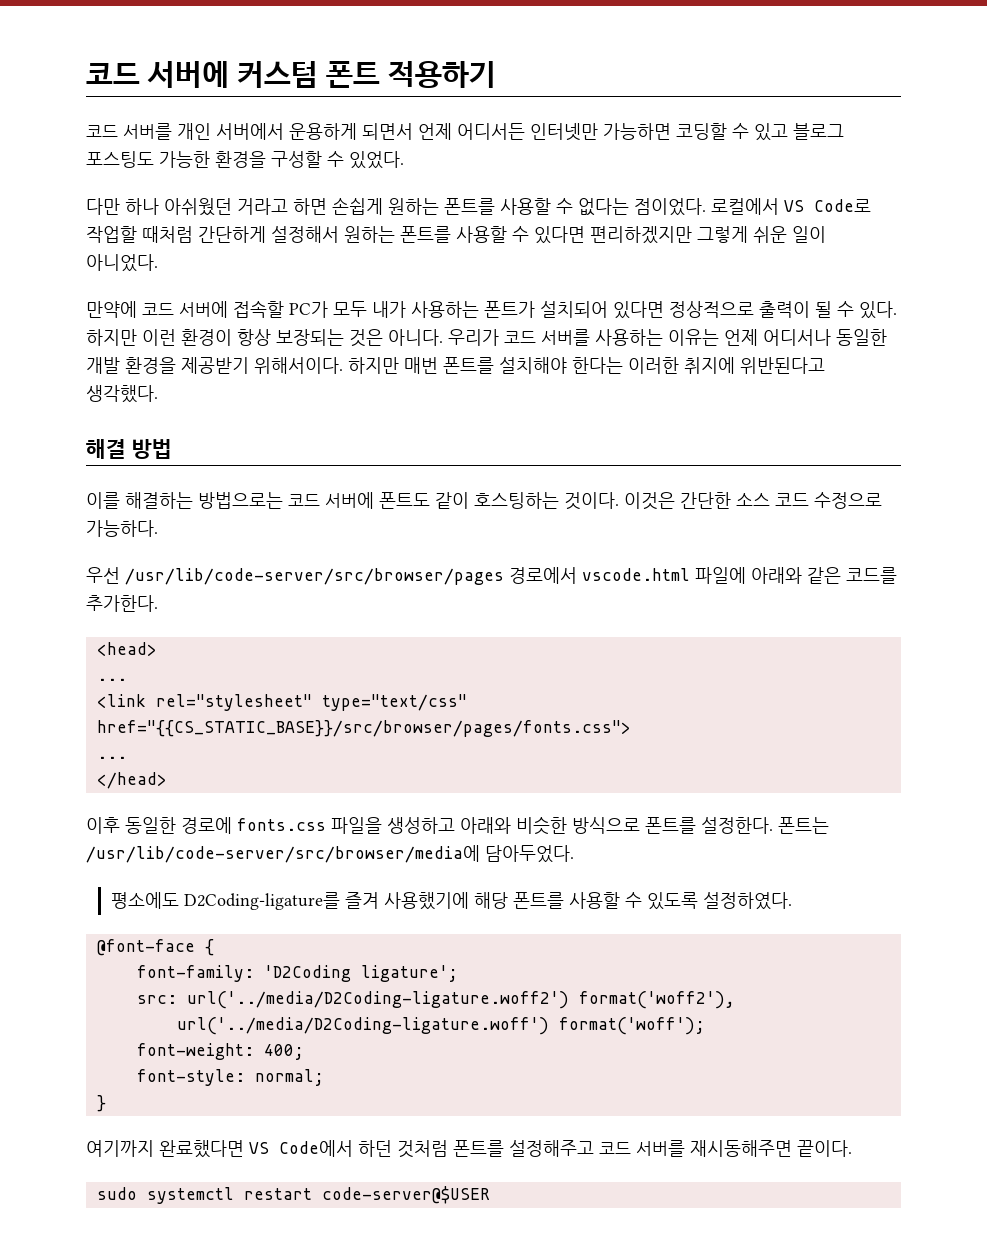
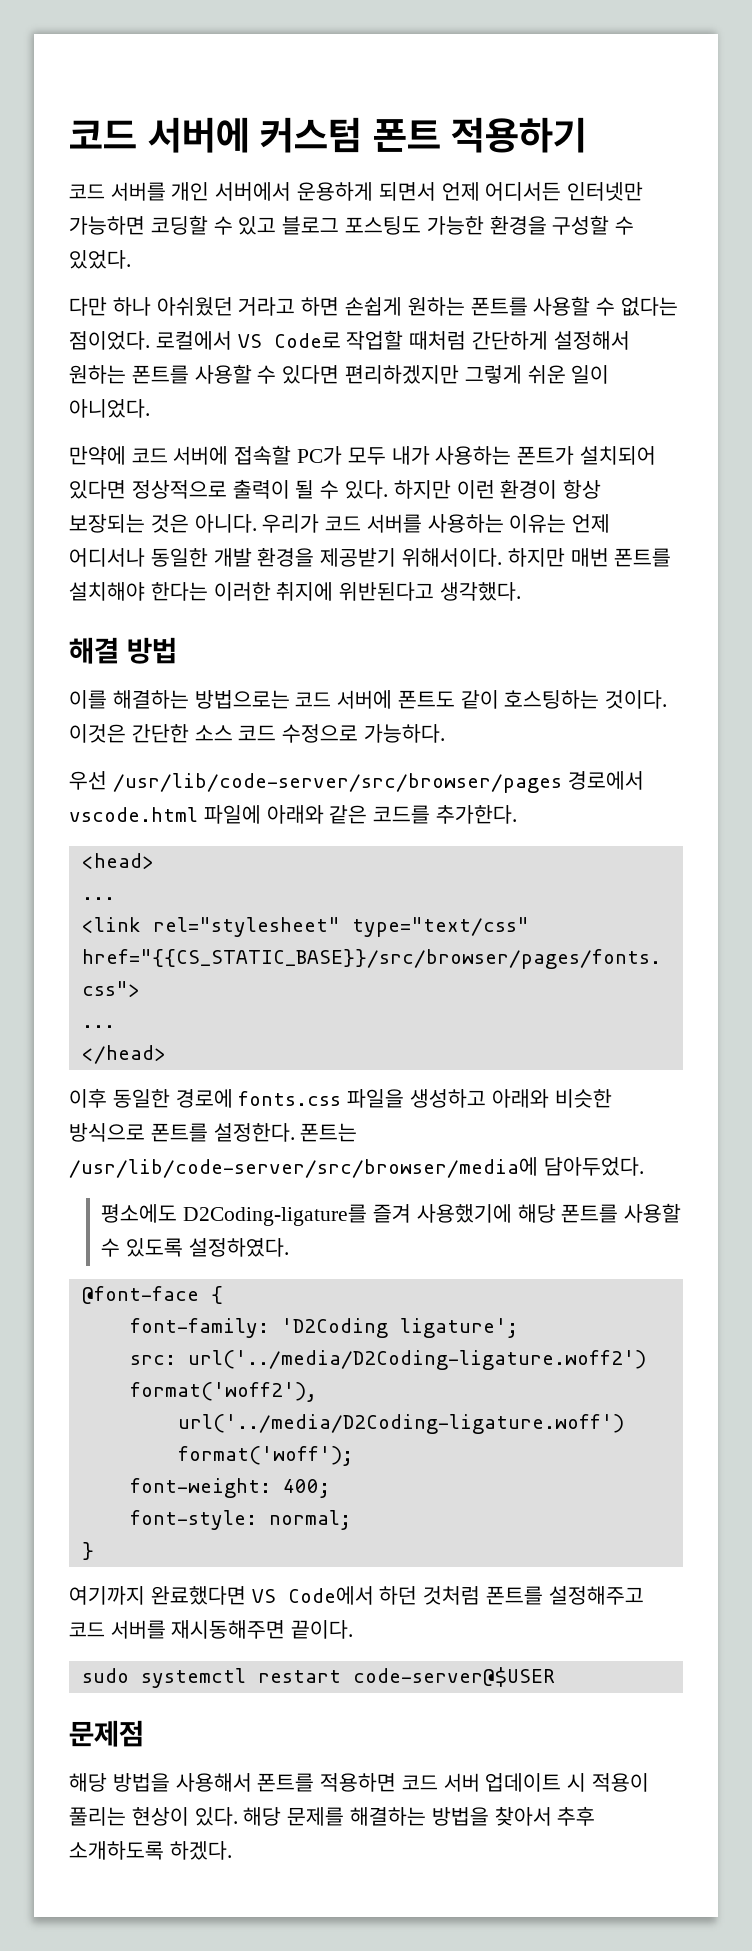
+ 문제점
+ 해당 방법을 사용해서 폰트를 적용하면 코드 서버 업데이트 시 적용이 풀리는 현상이 있다. 해당 문제를 해결하는 방법을 찾아서 추후 소개하도록 하겠다.

